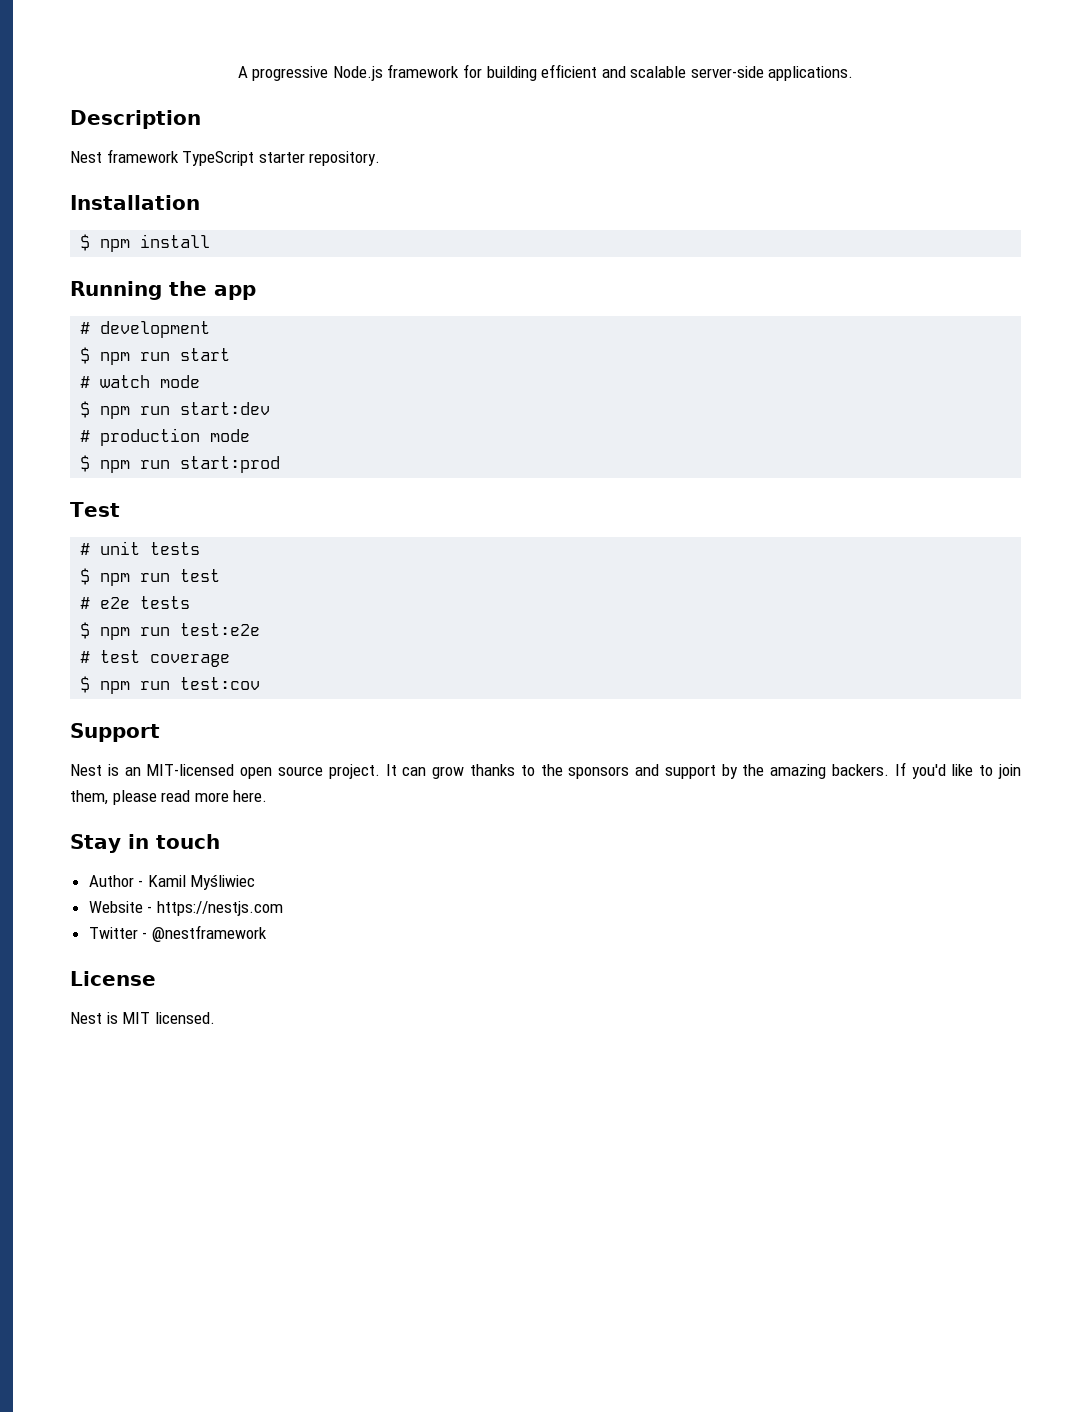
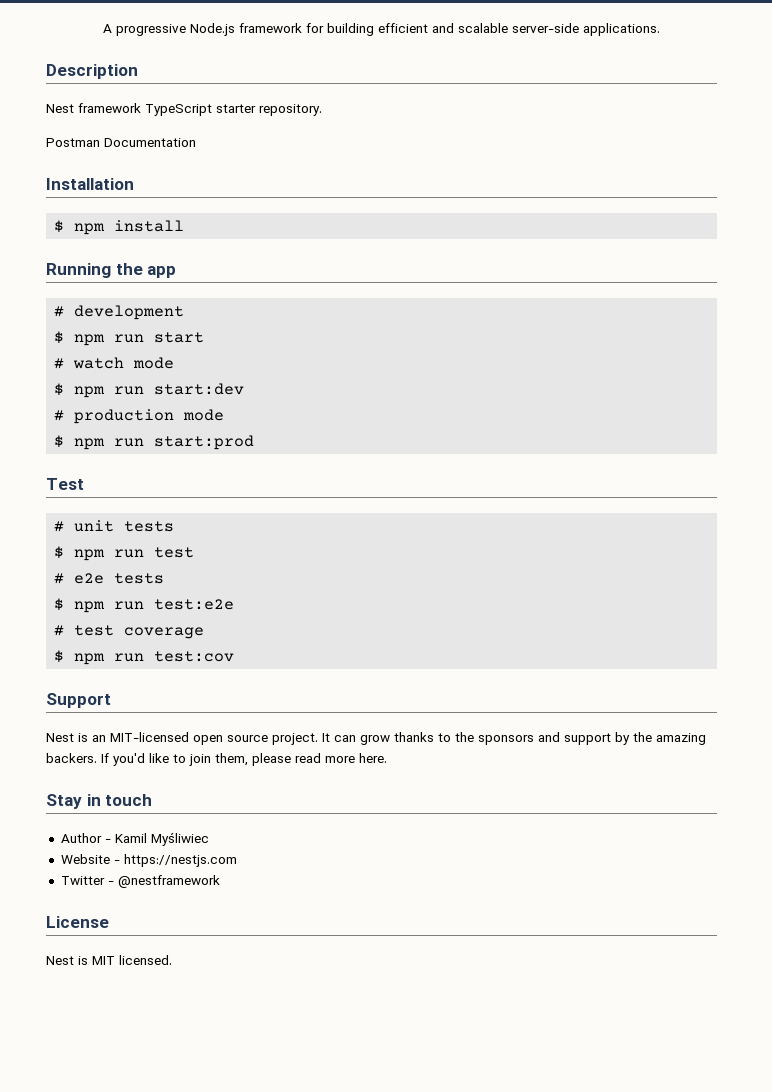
+ Postman Documentation

